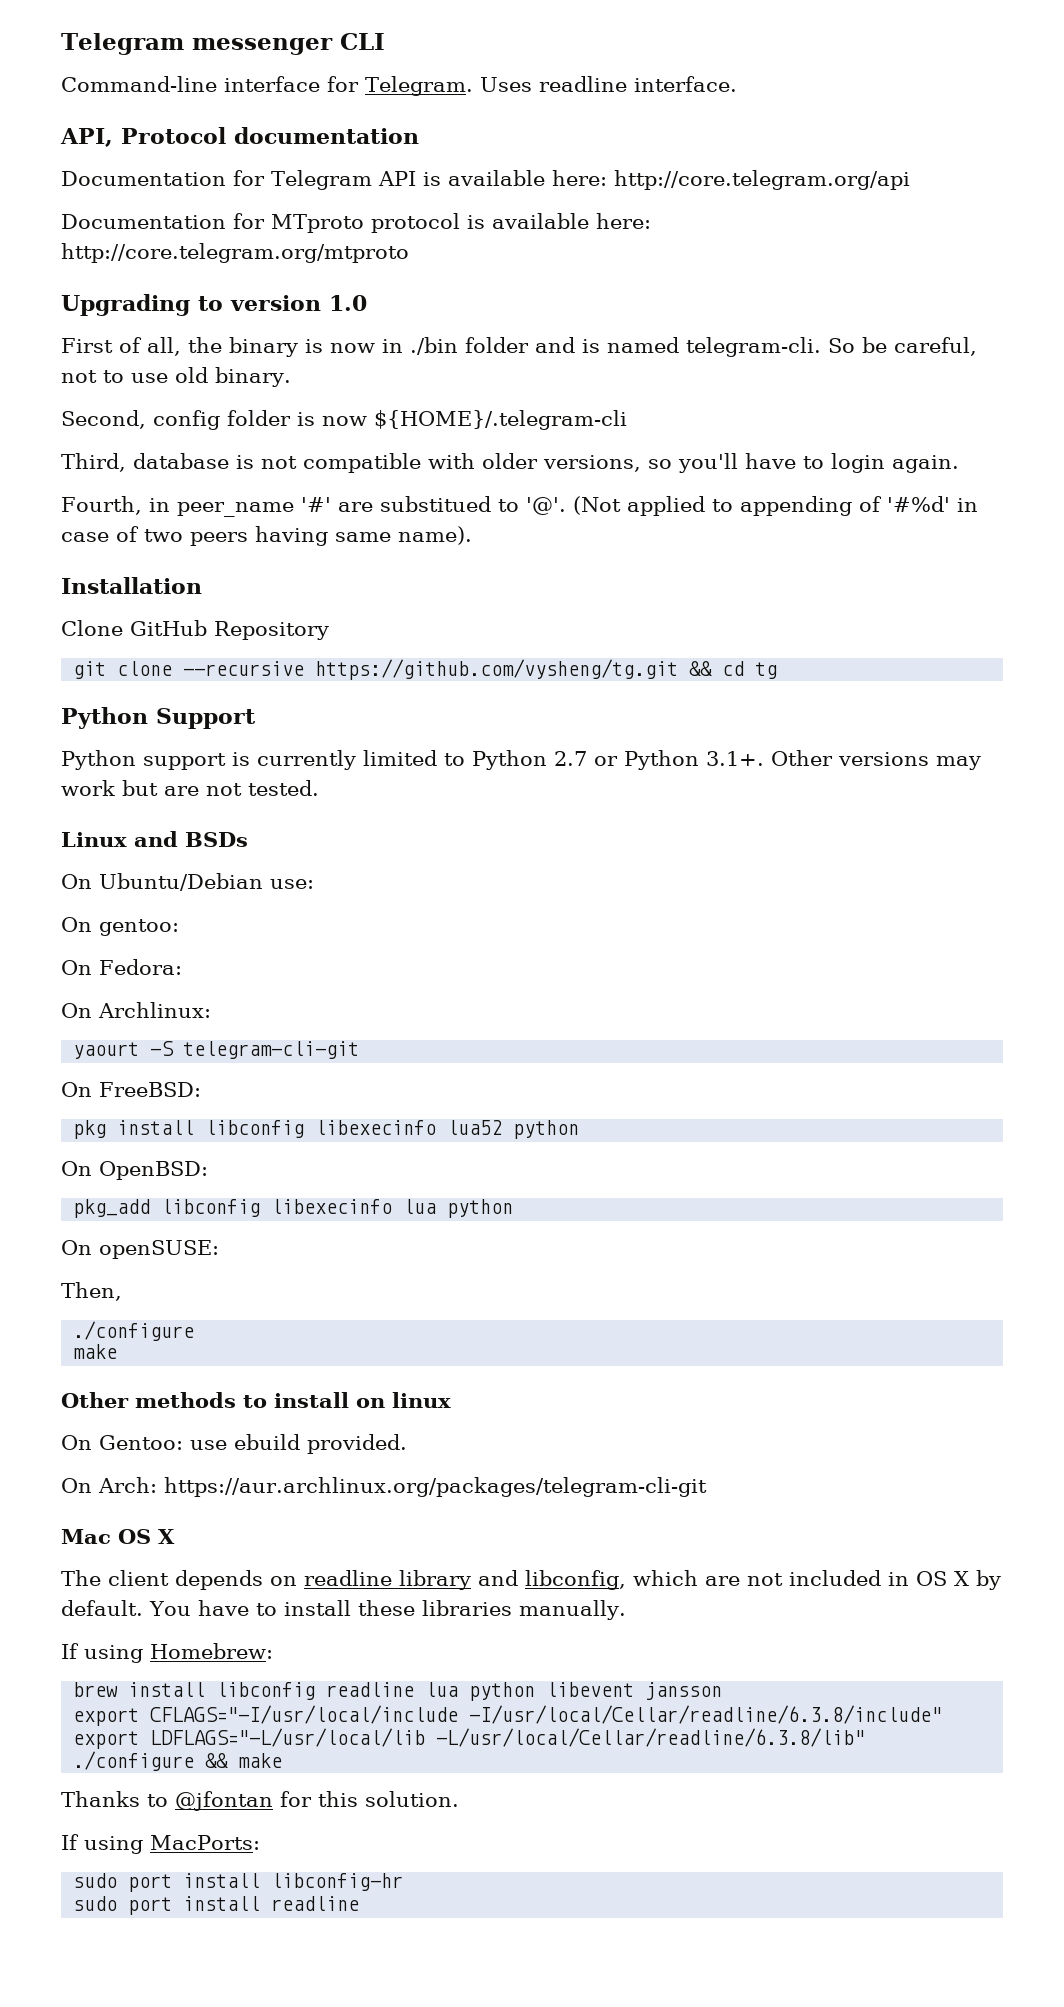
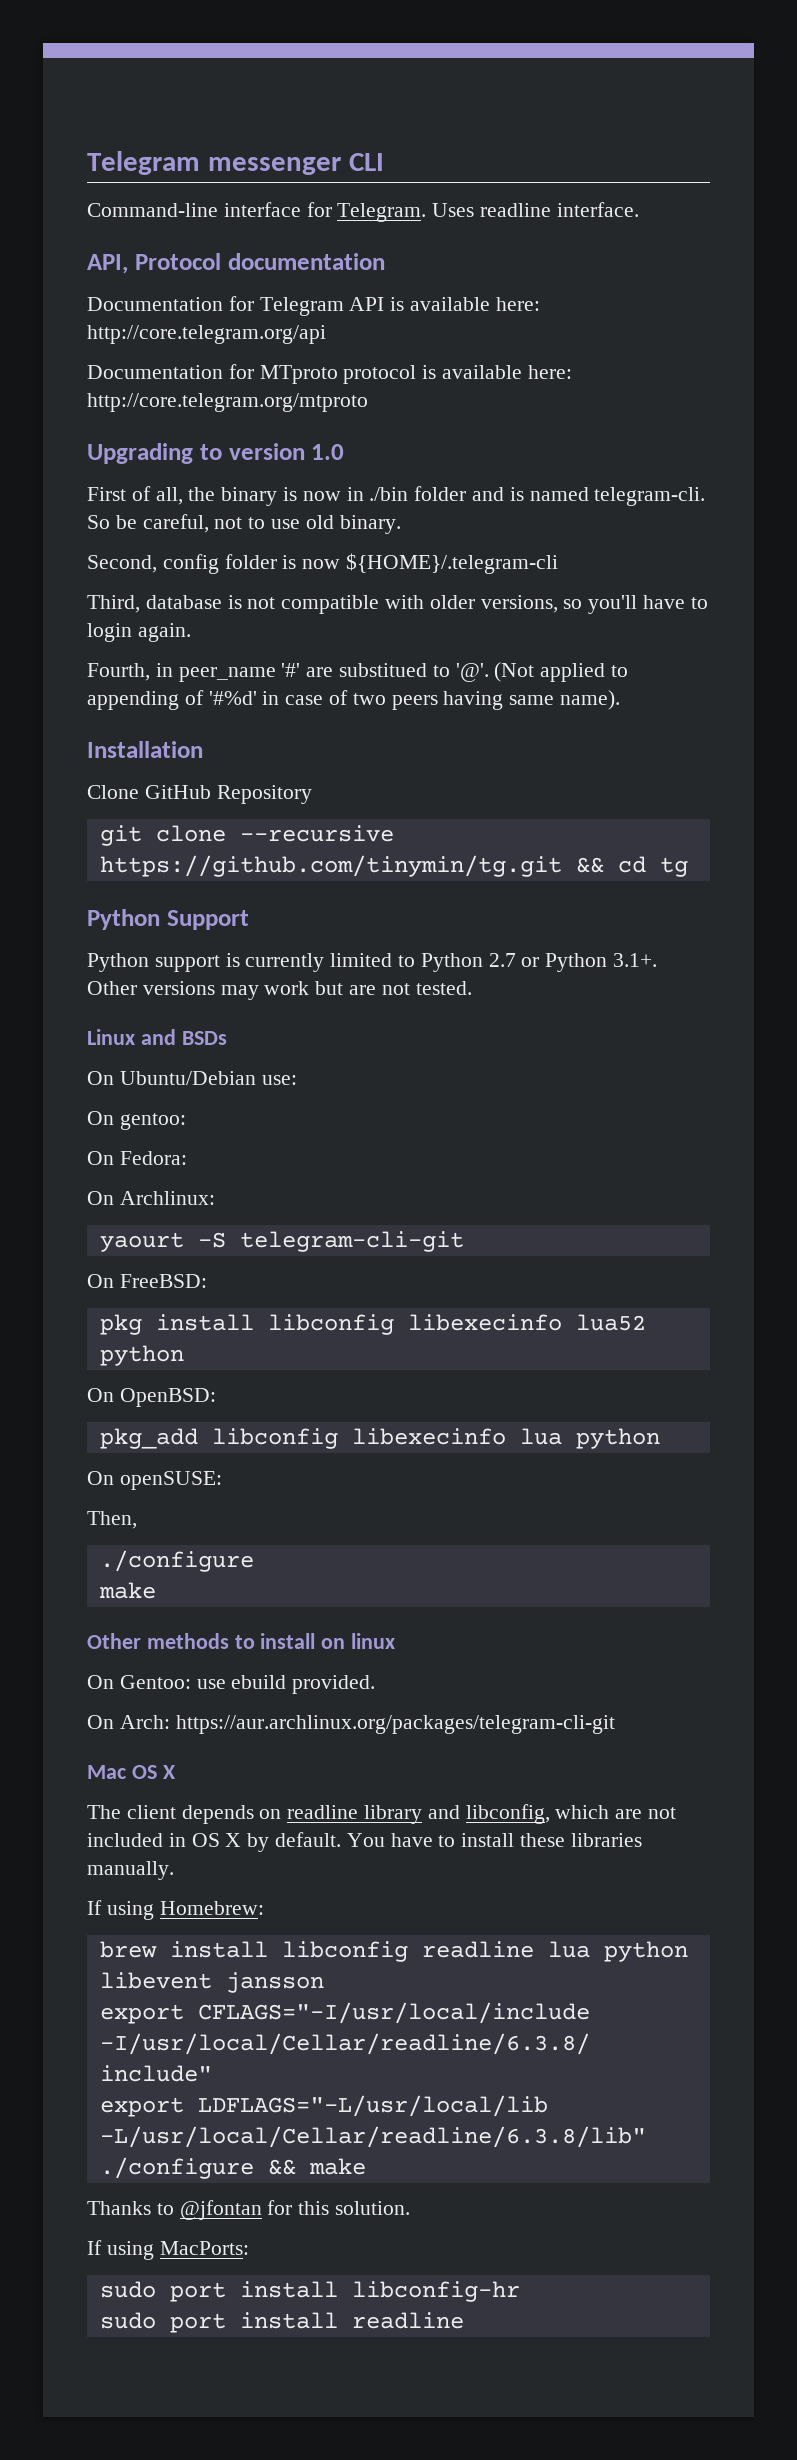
- git clone --recursive https://github.com/vysheng/tg.git && cd tg
+ git clone --recursive https://github.com/tinymin/tg.git && cd tg

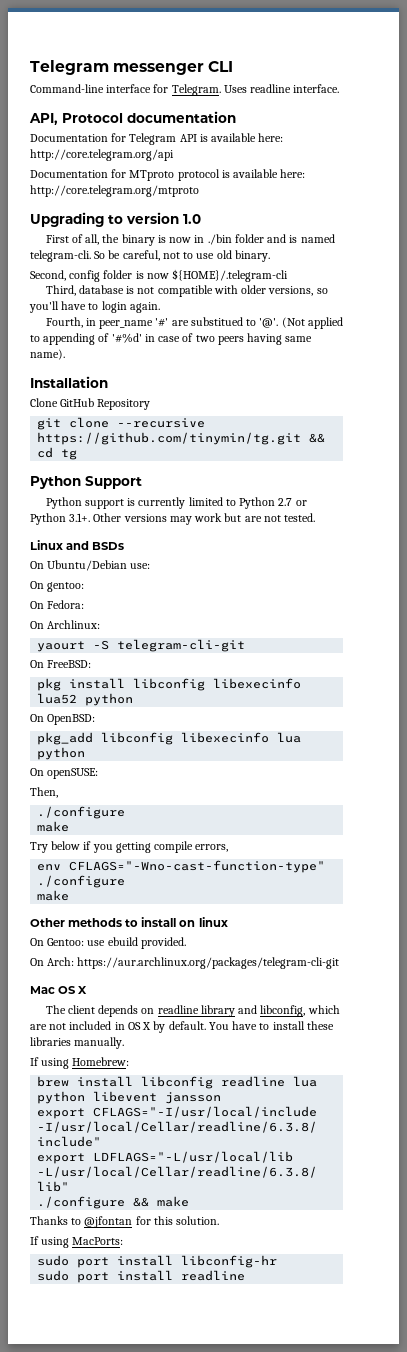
+ Try below if you getting compile errors,
+ env CFLAGS="-Wno-cast-function-type" ./configure
+ make

